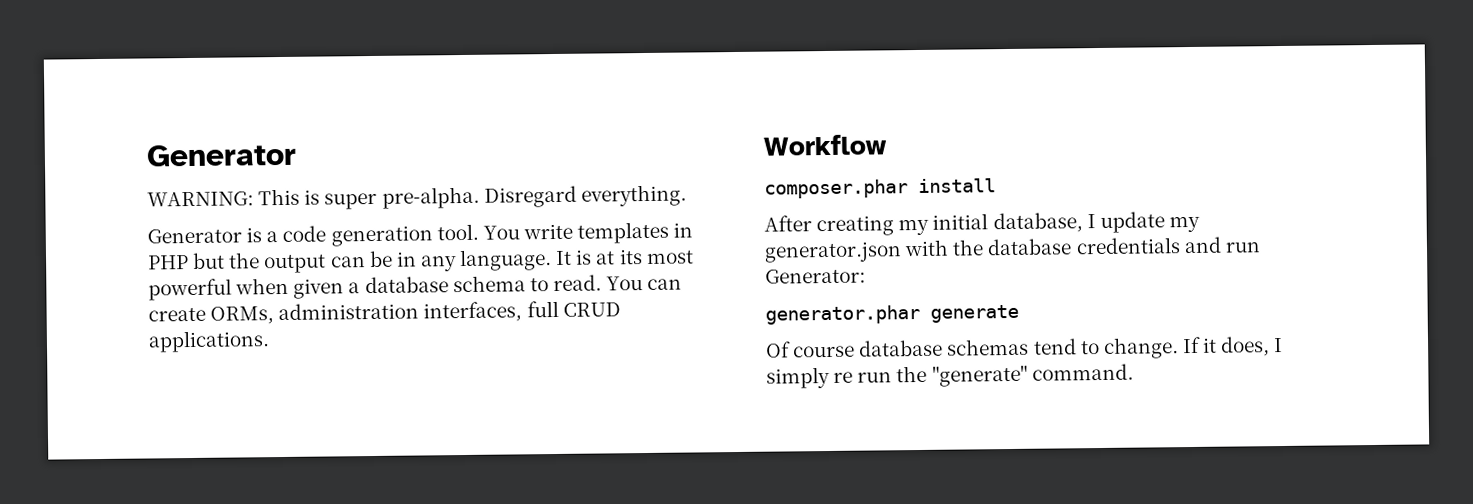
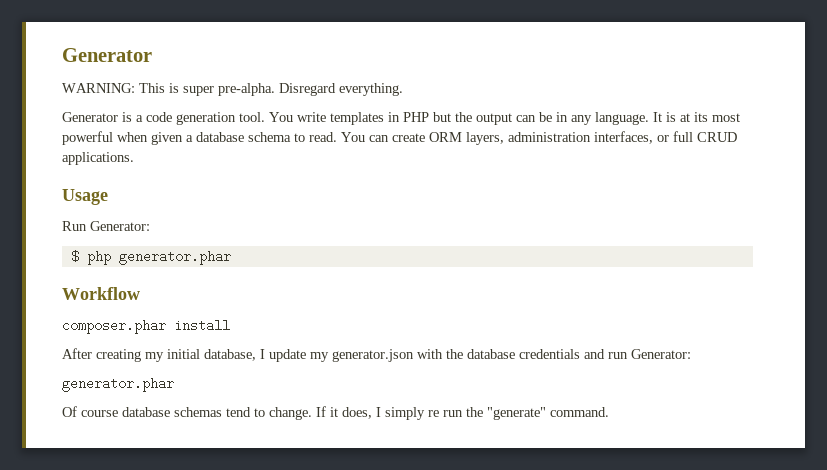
- You can create ORMs, administration interfaces, full CRUD applications.
+ You can create ORM layers, administration interfaces, or full CRUD applications.
+ Usage
+ Run Generator:
+ $ php generator.phar
  After creating my initial database, I update my generator.json with the database credentials and run Generator:
- generator.phar generate
+ generator.phar

